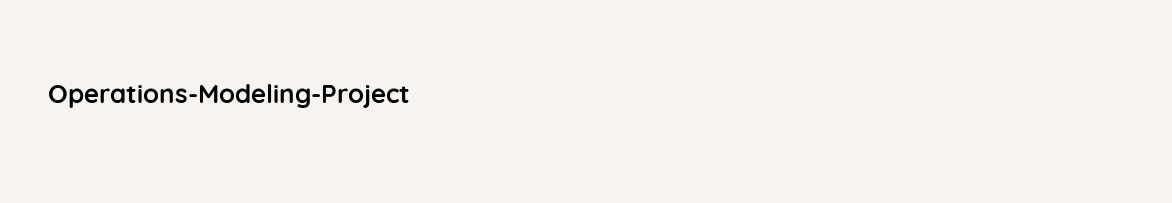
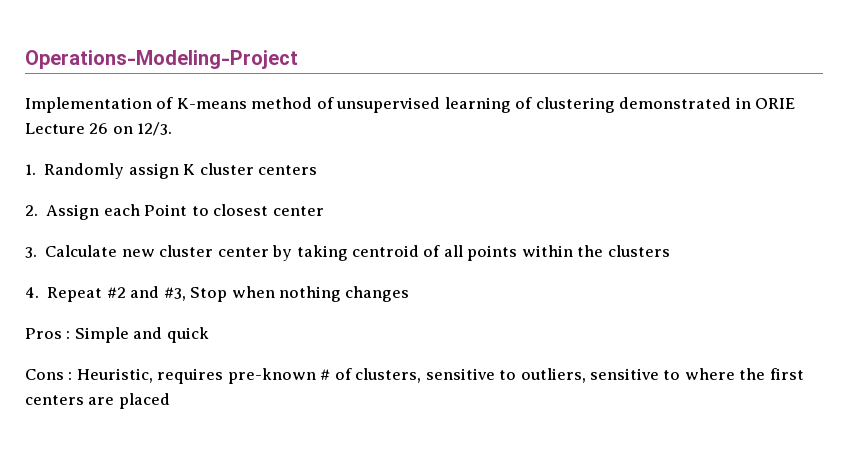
+ Implementation of K-means method of unsupervised learning of clustering demonstrated in ORIE Lecture 26 on 12/3.
+ 1. Randomly assign K cluster centers
+ 2. Assign each Point to closest center
+ 3. Calculate new cluster center by taking centroid of all points within the clusters
+ 4. Repeat #2 and #3, Stop when nothing changes
+ Pros : Simple and quick
+ Cons : Heuristic, requires pre-known # of clusters, sensitive to outliers, sensitive to where the first centers are placed

